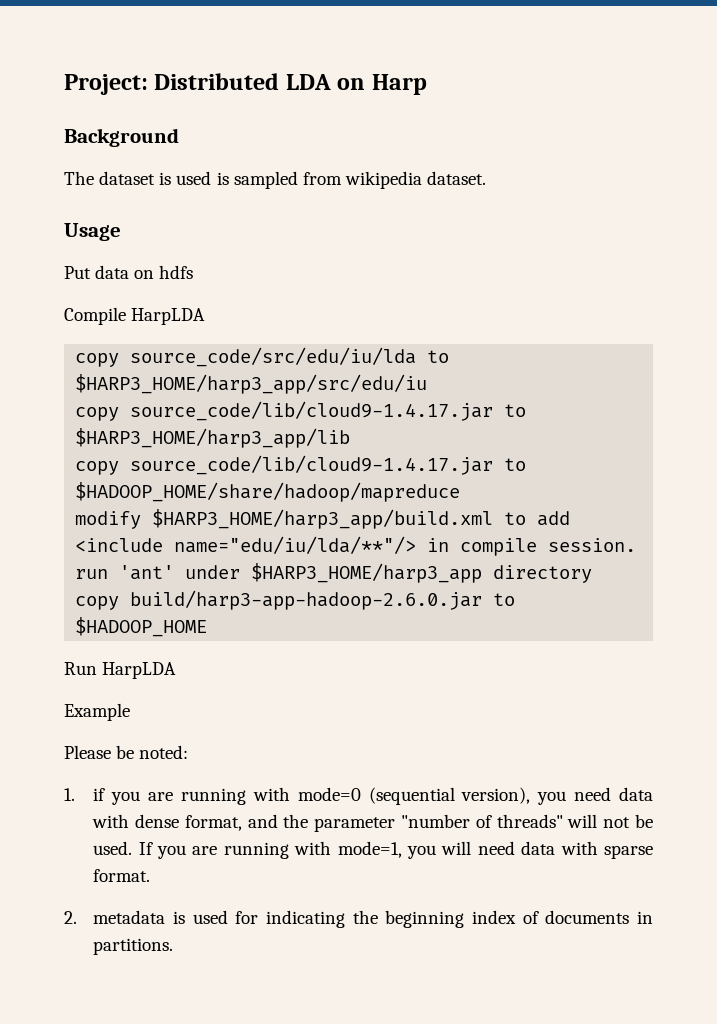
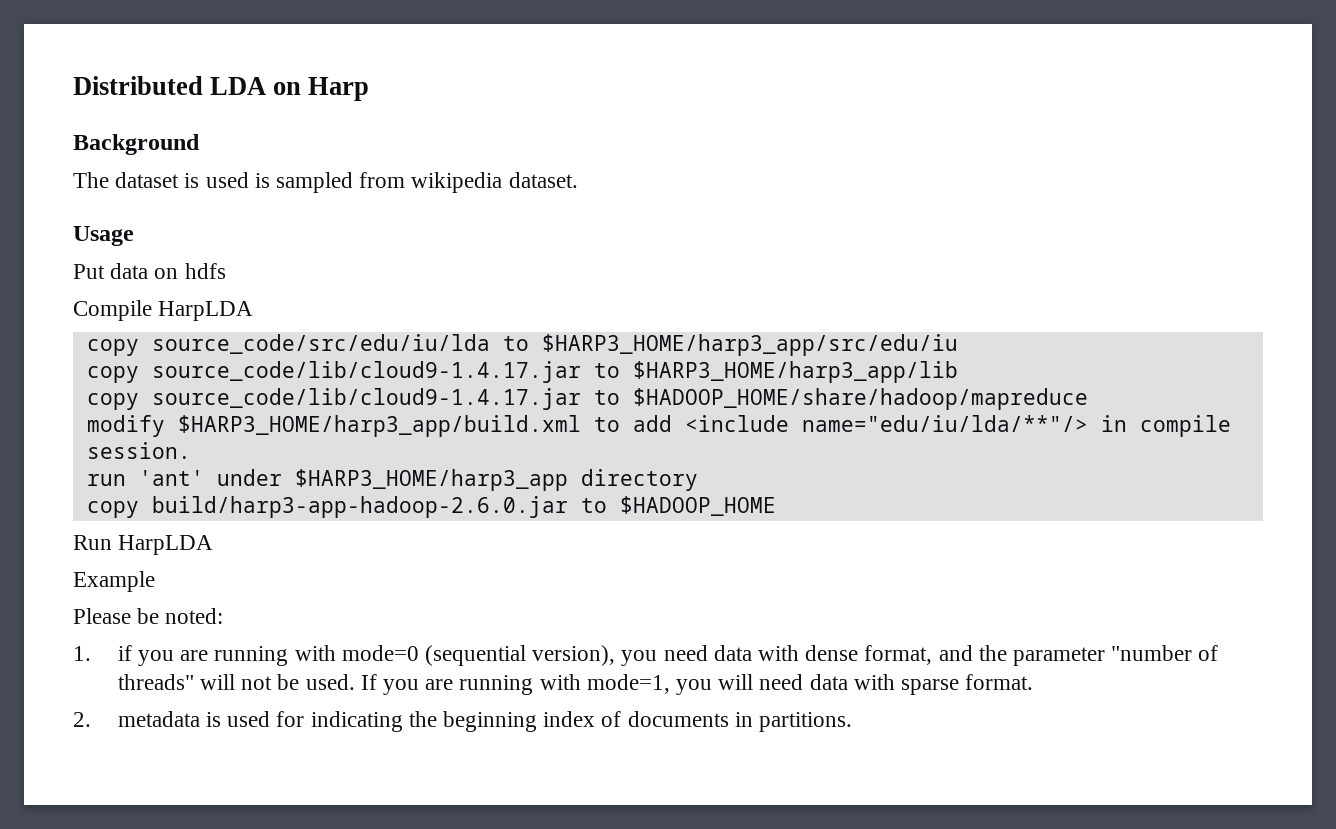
- Project: Distributed LDA on Harp
+ Distributed LDA on Harp

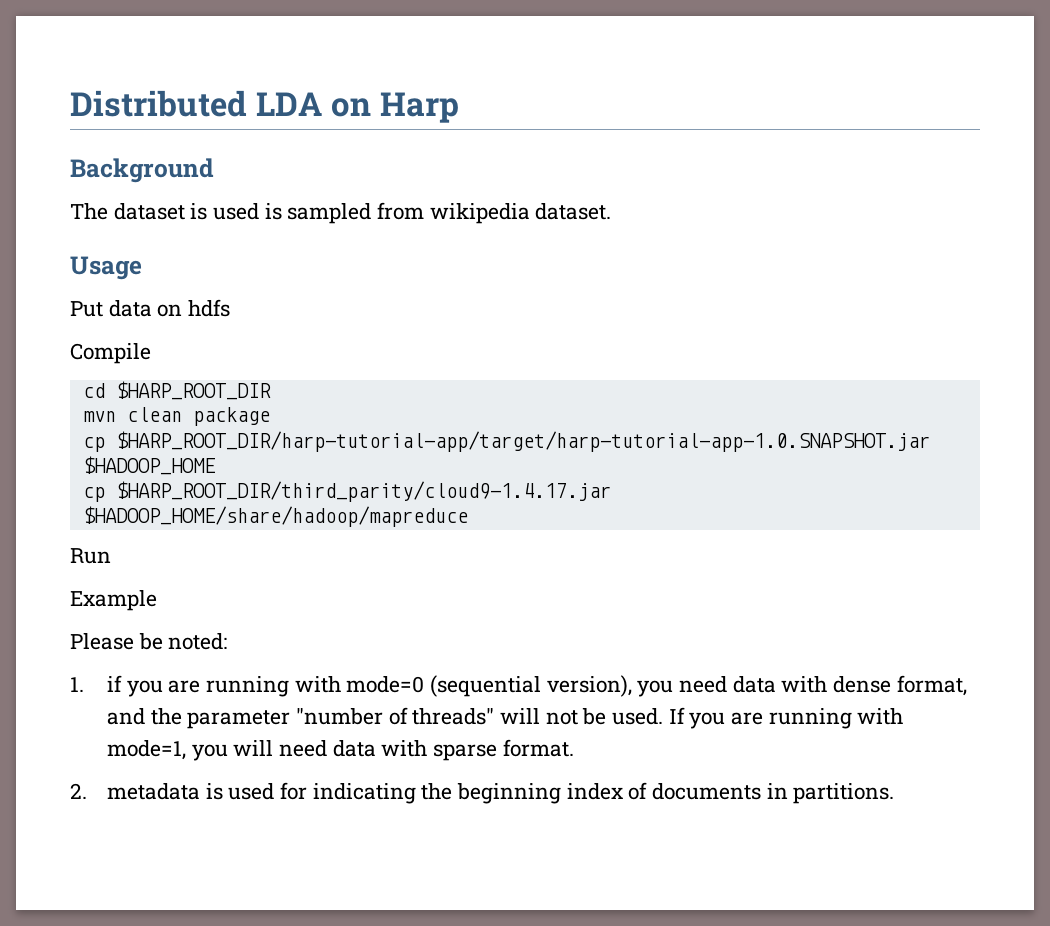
- Compile HarpLDA
- copy source_code/src/edu/iu/lda to $HARP3_HOME/harp3_app/src/edu/iu
- copy source_code/lib/cloud9-1.4.17.jar to $HARP3_HOME/harp3_app/lib
- copy source_code/lib/cloud9-1.4.17.jar to $HADOOP_HOME/share/hadoop/mapreduce
- modify $HARP3_HOME/harp3_app/build.xml to add <include name="edu/iu/lda/**"/> in compile session.
- run 'ant' under $HARP3_HOME/harp3_app directory
- copy build/harp3-app-hadoop-2.6.0.jar to $HADOOP_HOME
+ Compile
+ cd $HARP_ROOT_DIR
+ mvn clean package
+ cp $HARP_ROOT_DIR/harp-tutorial-app/target/harp-tutorial-app-1.0.SNAPSHOT.jar $HADOOP_HOME
+ cp $HARP_ROOT_DIR/third_parity/cloud9-1.4.17.jar $HADOOP_HOME/share/hadoop/mapreduce
- Run HarpLDA
+ Run

